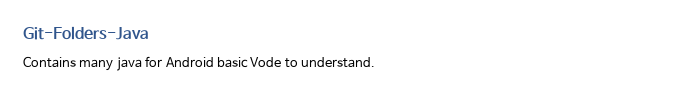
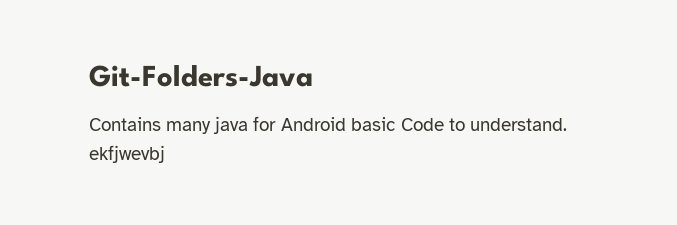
- Contains many java for Android basic Vode to understand.
+ Contains many java for Android basic Code to understand. ekfjwevbj

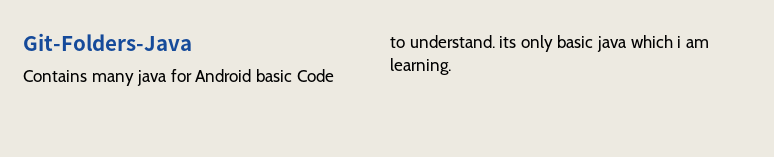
- Contains many java for Android basic Code to understand. ekfjwevbj
+ Contains many java for Android basic Code to understand. its only basic java which i am learning.

